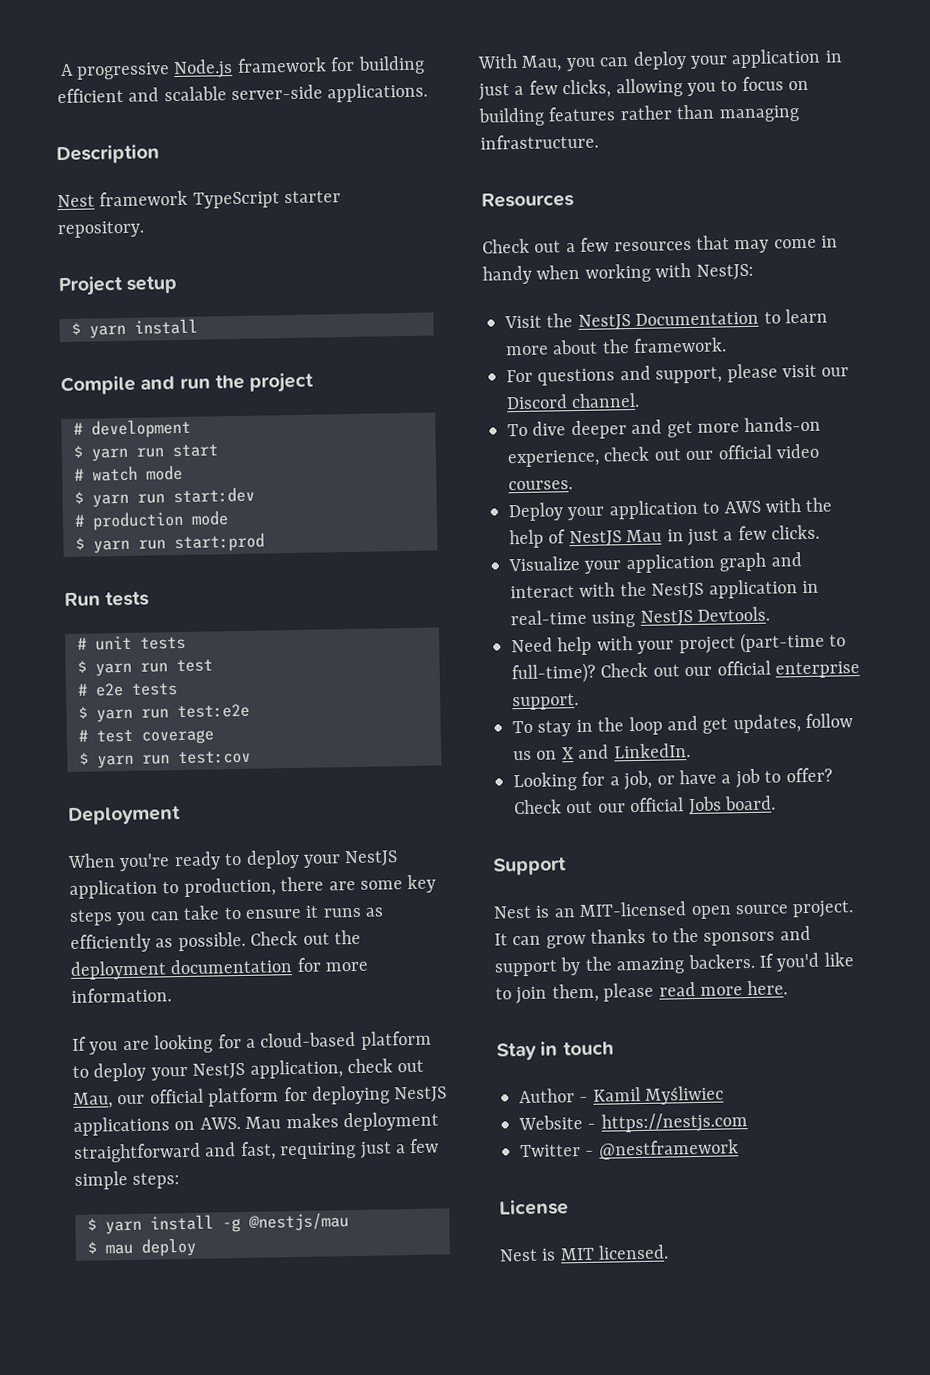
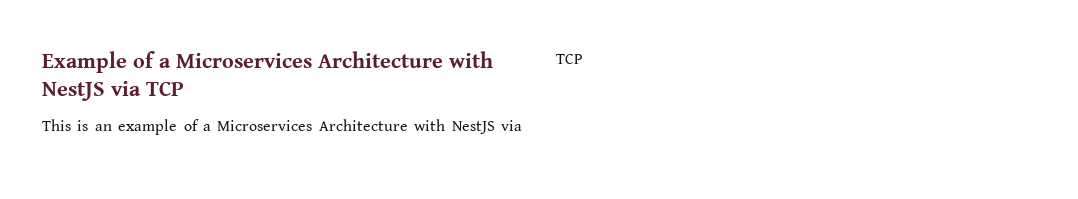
- A progressive Node.js framework for building efficient and scalable server-side applications.
- Description
- Nest framework TypeScript starter repository.
- Project setup
- $ yarn install
- Compile and run the project
- # development
- $ yarn run start
- # watch mode
- $ yarn run start:dev
- # production mode
- $ yarn run start:prod
- Run tests
- # unit tests
- $ yarn run test
- # e2e tests
- $ yarn run test:e2e
- # test coverage
- $ yarn run test:cov
- Deployment
- When you're ready to deploy your NestJS application to production, there are some key steps you can take to ensure it runs as efficiently as possible. Check out the deployment documentation for more information.
- If you are looking for a cloud-based platform to deploy your NestJS application, check out Mau, our official platform for deploying NestJS applications on AWS. Mau makes deployment straightforward and fast, requiring just a few simple steps:
- $ yarn install -g @nestjs/mau
- $ mau deploy
- With Mau, you can deploy your application in just a few clicks, allowing you to focus on building features rather than managing infrastructure.
- Resources
- Check out a few resources that may come in handy when working with NestJS:
- Visit the NestJS Documentation to learn more about the framework.
- For questions and support, please visit our Discord channel.
- To dive deeper and get more hands-on experience, check out our official video courses.
- Deploy your application to AWS with the help of NestJS Mau in just a few clicks.
- Visualize your application graph and interact with the NestJS application in real-time using NestJS Devtools.
- Need help with your project (part-time to full-time)? Check out our official enterprise support.
- To stay in the loop and get updates, follow us on X and LinkedIn.
- Looking for a job, or have a job to offer? Check out our official Jobs board.
- Support
- Nest is an MIT-licensed open source project. It can grow thanks to the sponsors and support by the amazing backers. If you'd like to join them, please read more here.
- Stay in touch
- Author - Kamil Myśliwiec
- Website - https://nestjs.com
- Twitter - @nestframework
- License
- Nest is MIT licensed.
+ Example of a Microservices Architecture with NestJS via TCP
+ This is an example of a Microservices Architecture with NestJS via TCP

